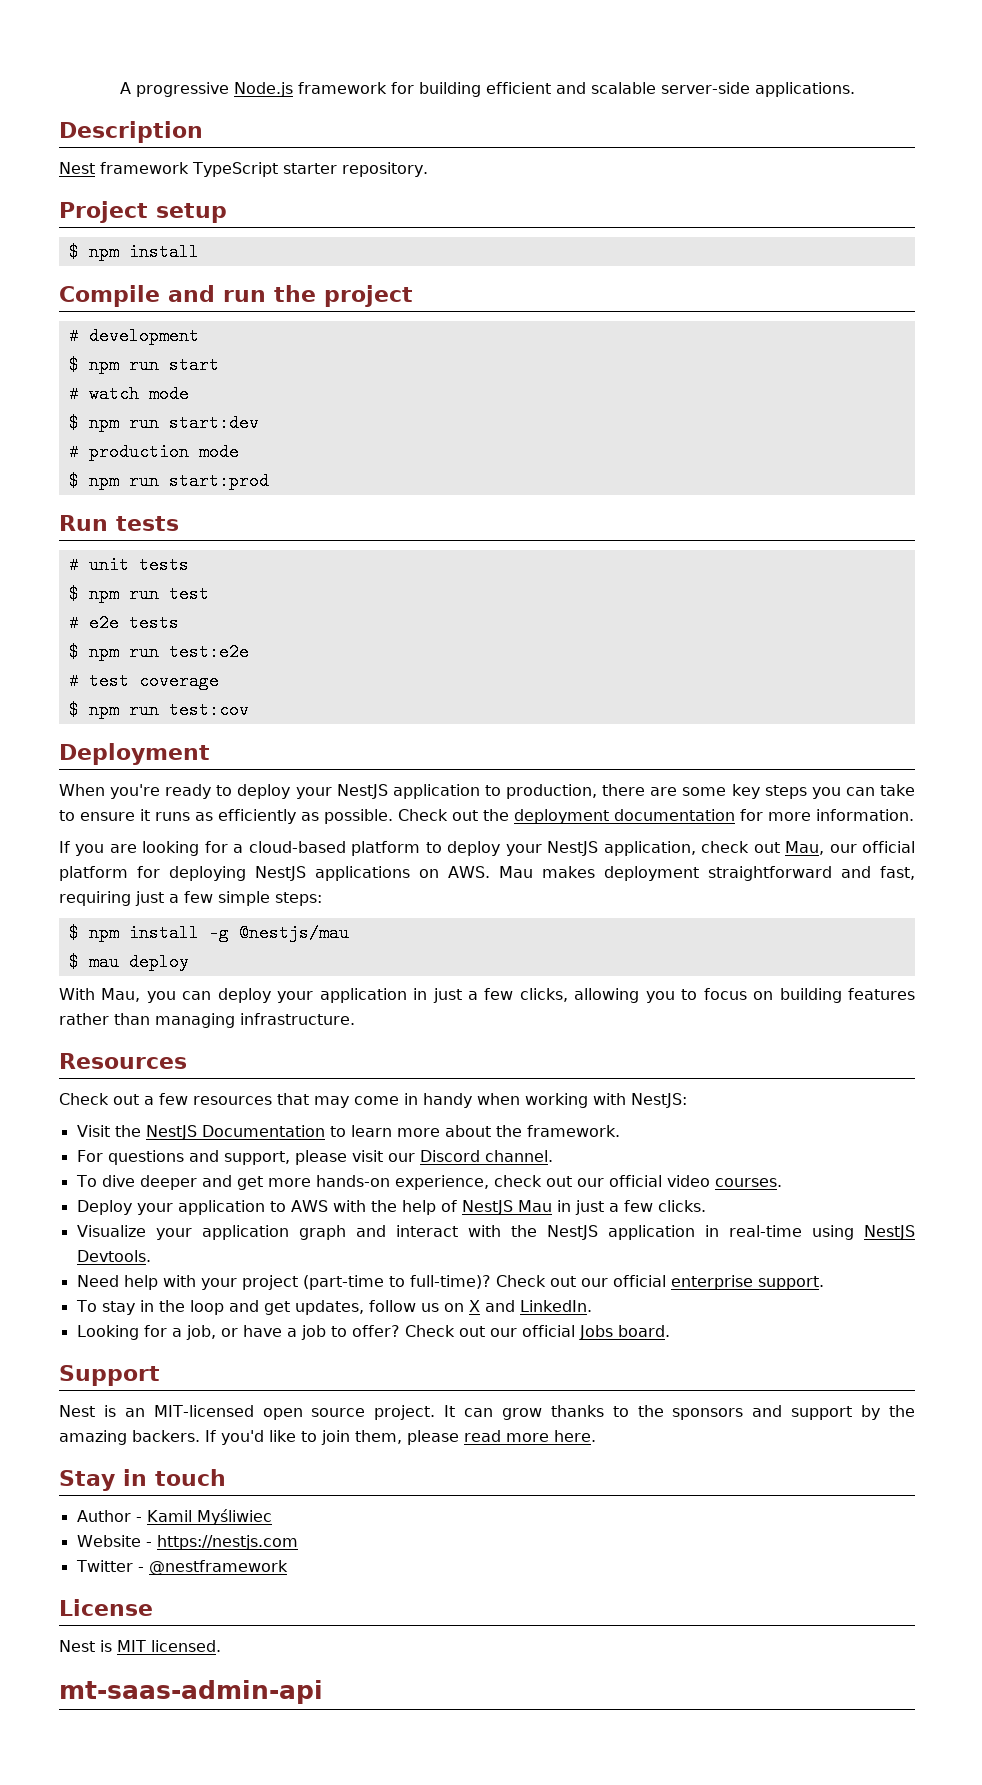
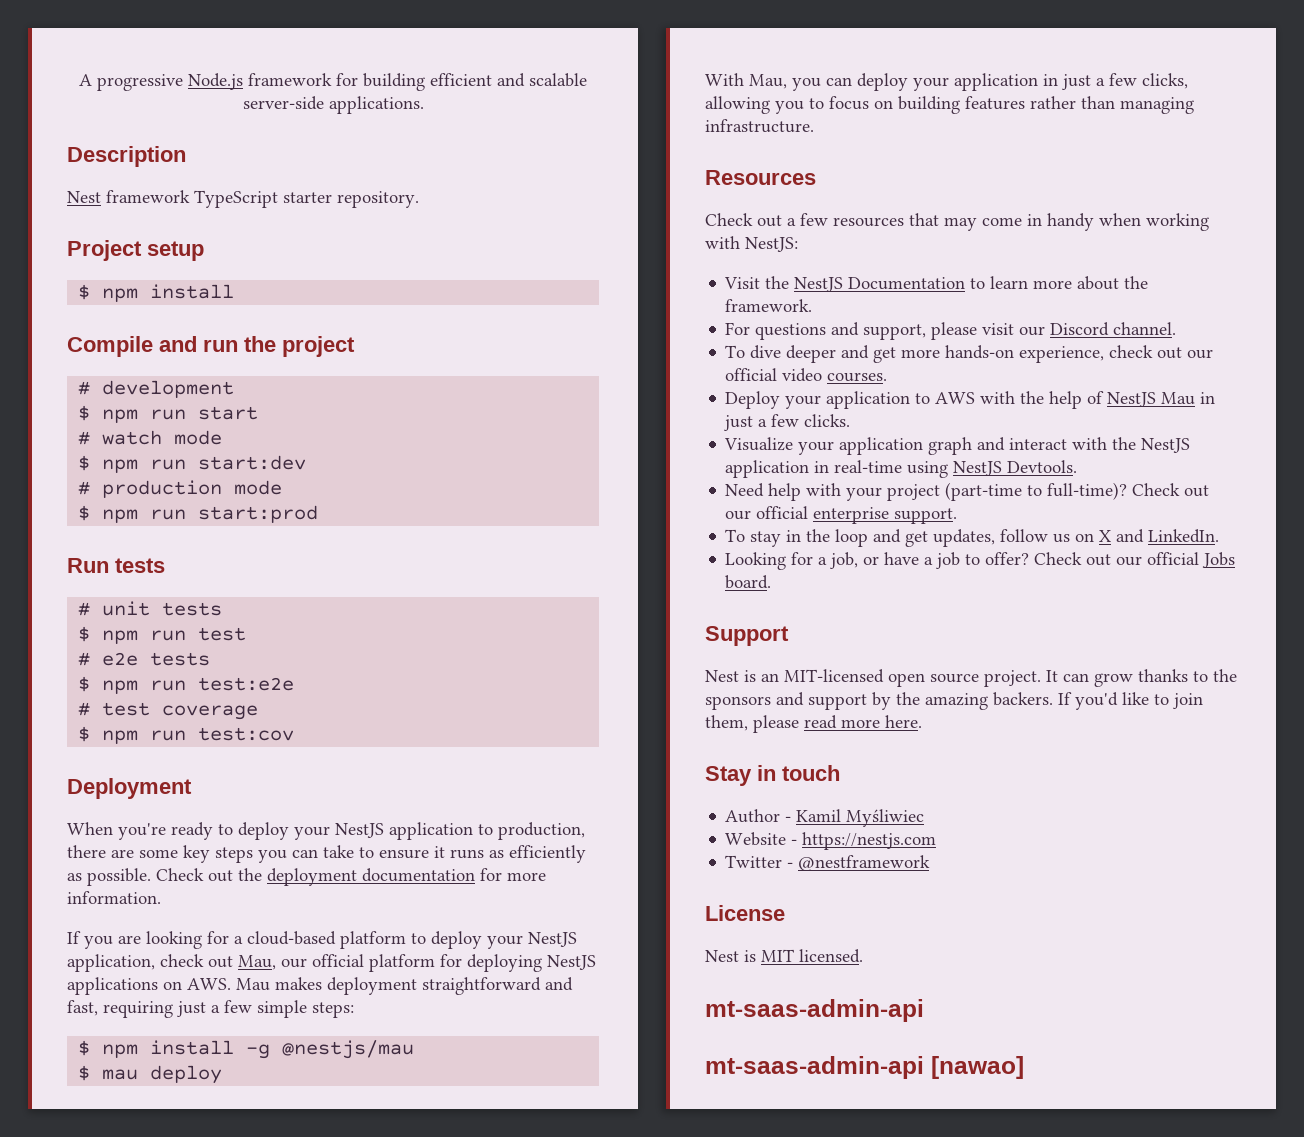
+ mt-saas-admin-api [nawao]

